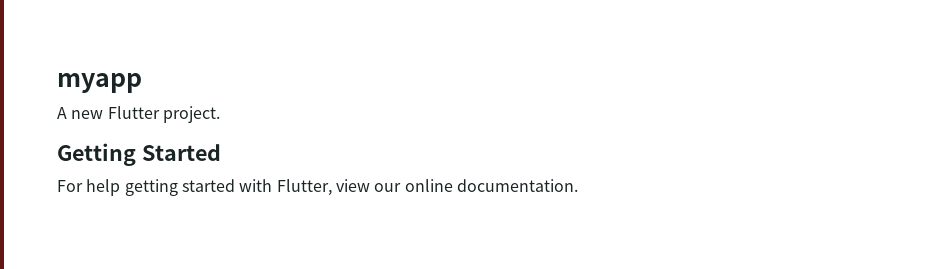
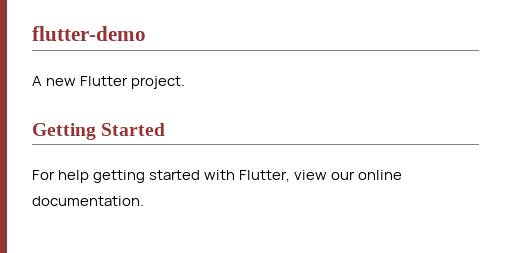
- myapp
+ flutter-demo

